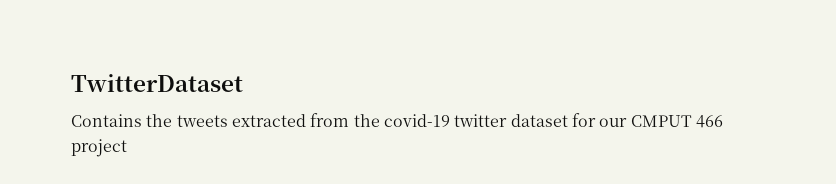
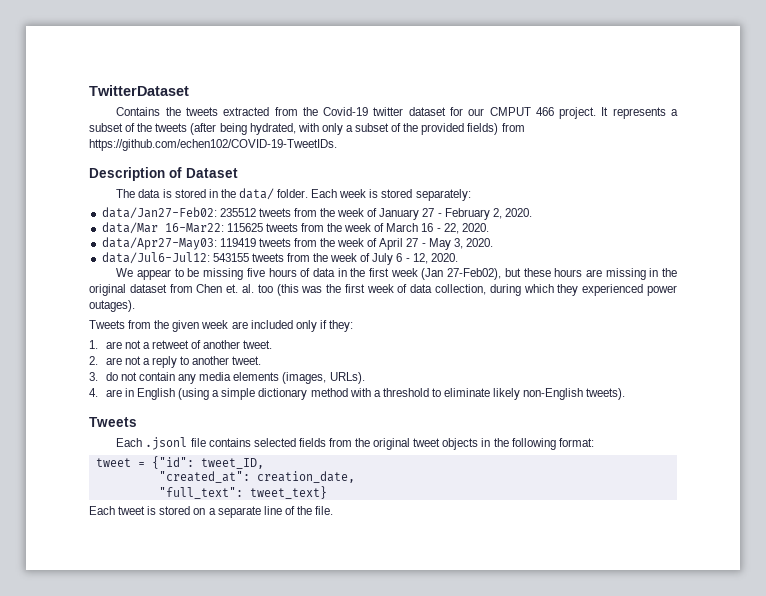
- Contains the tweets extracted from the covid-19 twitter dataset for our CMPUT 466 project
+ Contains the tweets extracted from the Covid-19 twitter dataset for our CMPUT 466 project. It represents a subset of the tweets (after being hydrated, with only a subset of the provided fields) from https://github.com/echen102/COVID-19-TweetIDs.
+ Description of Dataset
+ The data is stored in the data/ folder. Each week is stored separately:
+ data/Jan27-Feb02: 235512 tweets from the week of January 27 - February 2, 2020.
+ data/Mar 16-Mar22: 115625 tweets from the week of March 16 - 22, 2020.
+ data/Apr27-May03: 119419 tweets from the week of April 27 - May 3, 2020.
+ data/Jul6-Jul12: 543155 tweets from the week of July 6 - 12, 2020.
+ We appear to be missing five hours of data in the first week (Jan 27-Feb02), but these hours are missing in the original dataset from Chen et. al. too (this was the first week of data collection, during which they experienced power outages).
+ Tweets from the given week are included only if they:
+ 1. are not a retweet of another tweet.
+ 2. are not a reply to another tweet.
+ 3. do not contain any media elements (images, URLs).
+ 4. are in English (using a simple dictionary method with a threshold to eliminate likely non-English tweets).
+ Tweets
+ Each .jsonl file contains selected fields from the original tweet objects in the following format:
+ tweet = {"id": tweet_ID,
+ "created_at": creation_date,
+ "full_text": tweet_text}
+ Each tweet is stored on a separate line of the file.

